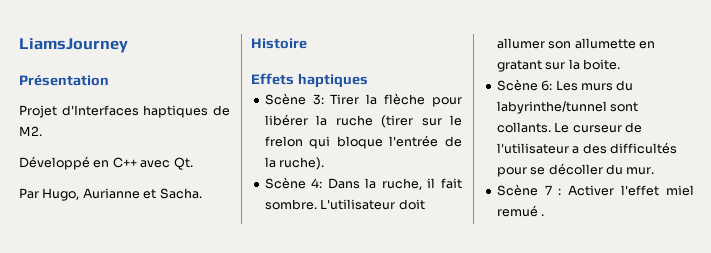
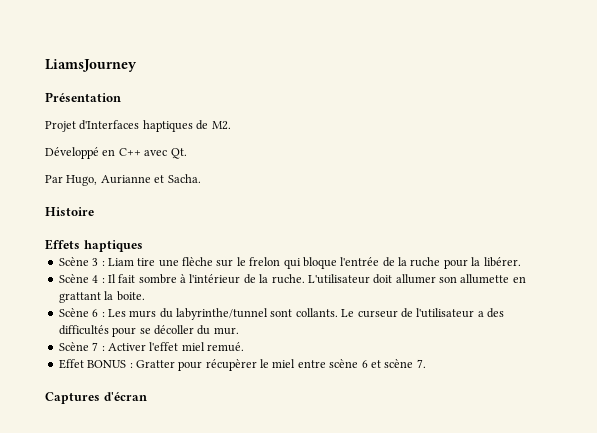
- Scène 3: Tirer la flèche pour libérer la ruche (tirer sur le frelon qui bloque l'entrée de la ruche).
- Scène 4: Dans la ruche, il fait sombre.
+ Scène 3 : Liam tire une flèche sur le frelon qui bloque l'entrée de la ruche pour la libérer.
+ Scène 4 : Il fait sombre à l'intérieur de la ruche.
- L'utilisateur doit allumer son allumette en gratant sur la boite.
+ L'utilisateur doit allumer son allumette en grattant la boite.
- Scène 6: Les murs du labyrinthe/tunnel sont collants.
+ Scène 6 : Les murs du labyrinthe/tunnel sont collants.
- Scène 7 : Activer l'effet miel remué .
+ Scène 7 : Activer l'effet miel remué.
+ Effet BONUS : Gratter pour récupèrer le miel entre scène 6 et scène 7.
+ Captures d'écran

